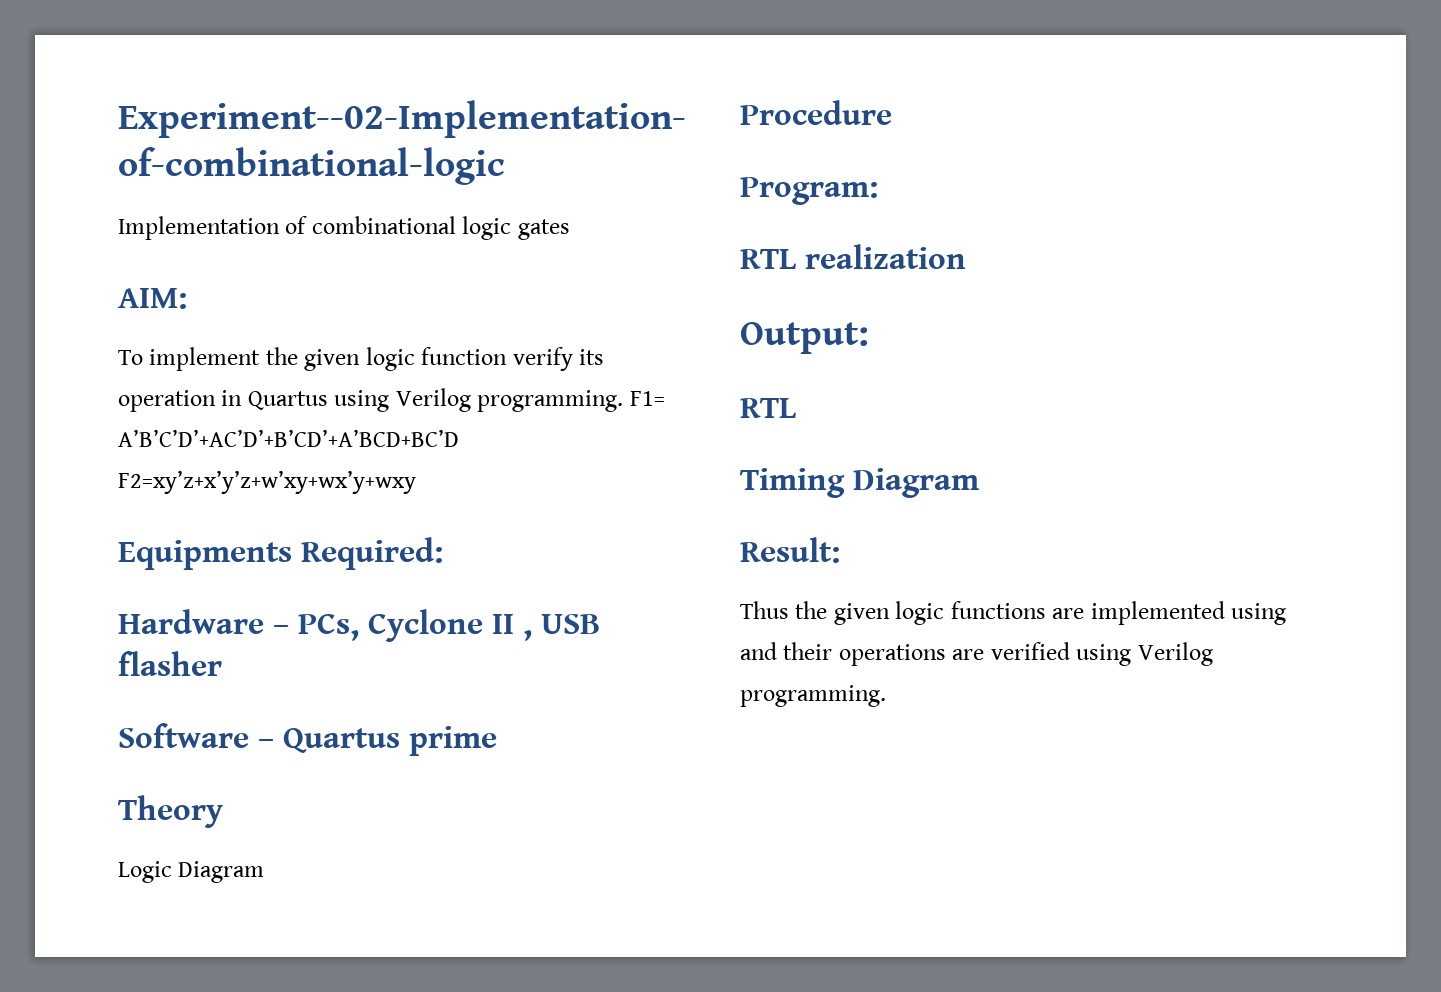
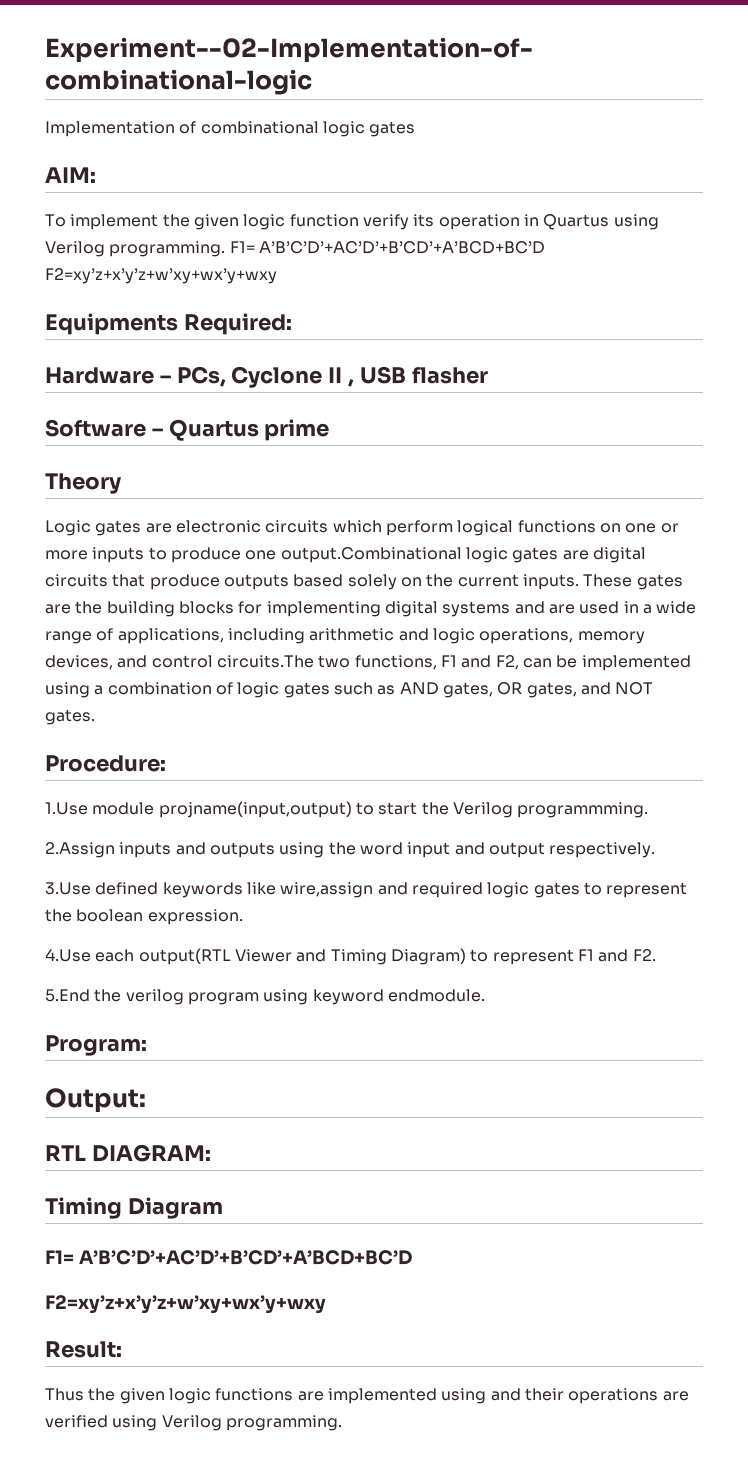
- Logic Diagram
- Procedure
+ Logic gates are electronic circuits which perform logical functions on one or more inputs to produce one output.Combinational logic gates are digital circuits that produce outputs based solely on the current inputs. These gates are the building blocks for implementing digital systems and are used in a wide range of applications, including arithmetic and logic operations, memory devices, and control circuits.The two functions, F1 and F2, can be implemented using a combination of logic gates such as AND gates, OR gates, and NOT gates.
+ Procedure:
+ 1.Use module projname(input,output) to start the Verilog programmming.
+ 2.Assign inputs and outputs using the word input and output respectively.
+ 3.Use defined keywords like wire,assign and required logic gates to represent the boolean expression.
+ 4.Use each output(RTL Viewer and Timing Diagram) to represent F1 and F2.
+ 5.End the verilog program using keyword endmodule.
- RTL realization
  Output:
- RTL
+ RTL DIAGRAM:
  Timing Diagram
+ F1= A’B’C’D’+AC’D’+B’CD’+A’BCD+BC’D
+ F2=xy’z+x’y’z+w’xy+wx’y+wxy

